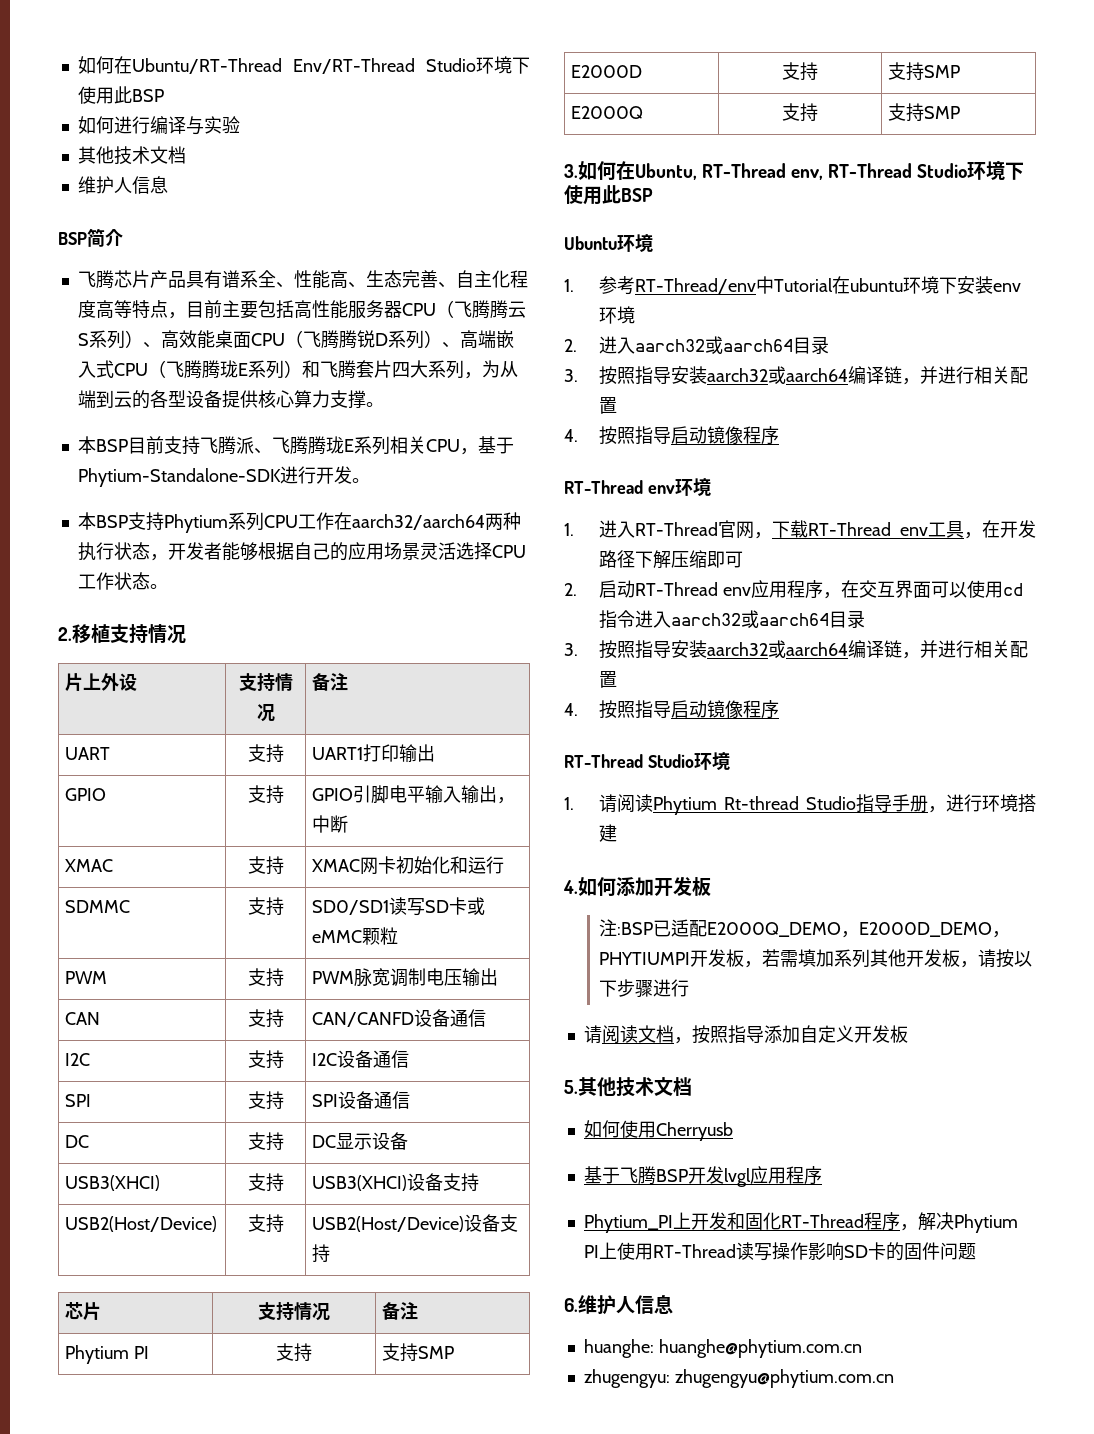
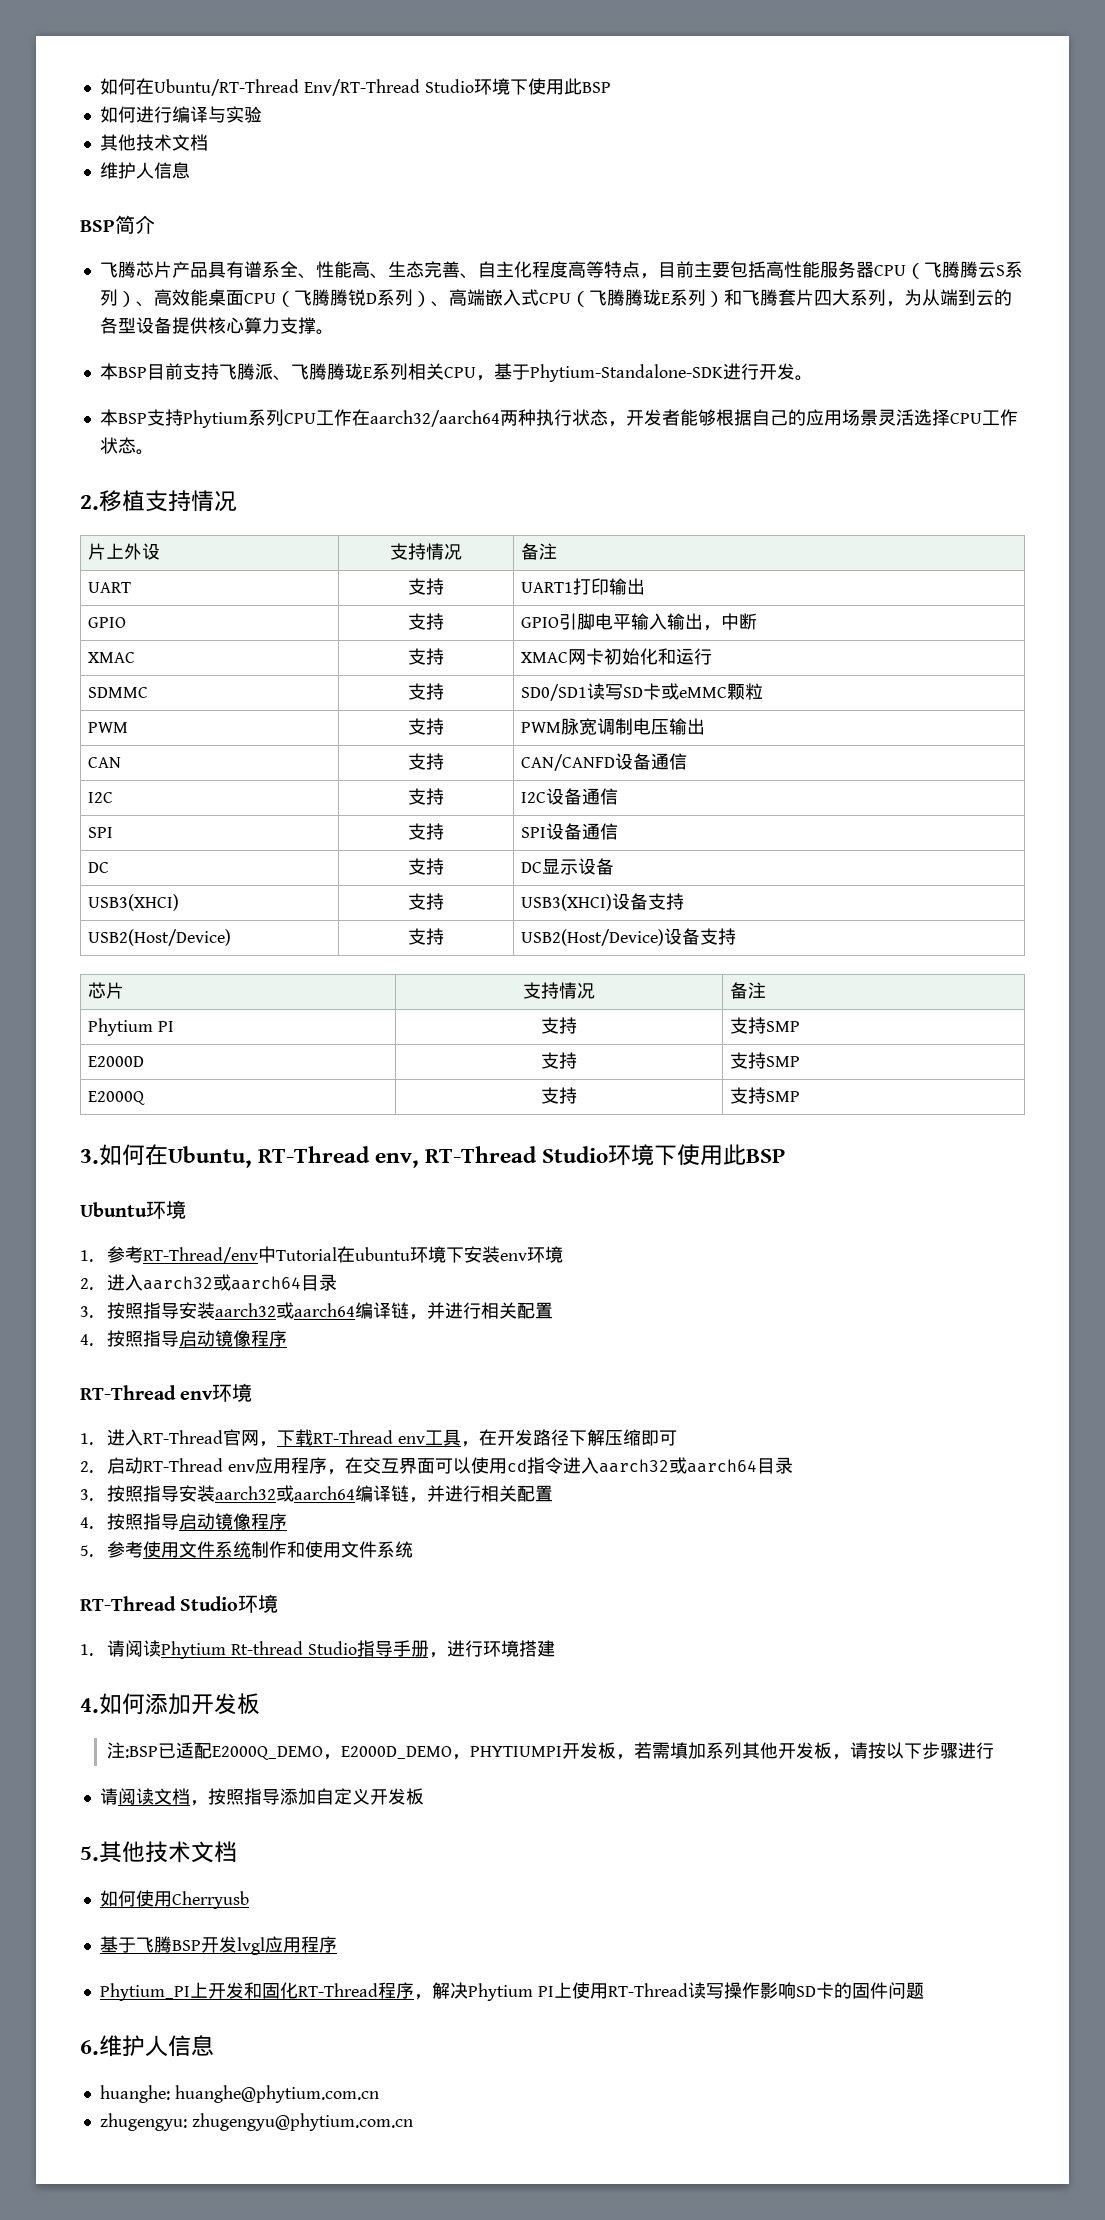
+ 5.参考使用文件系统制作和使用文件系统

